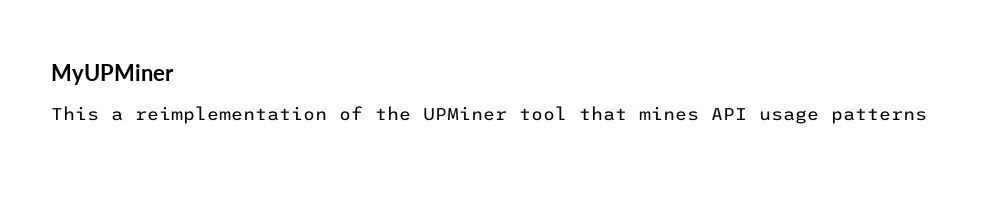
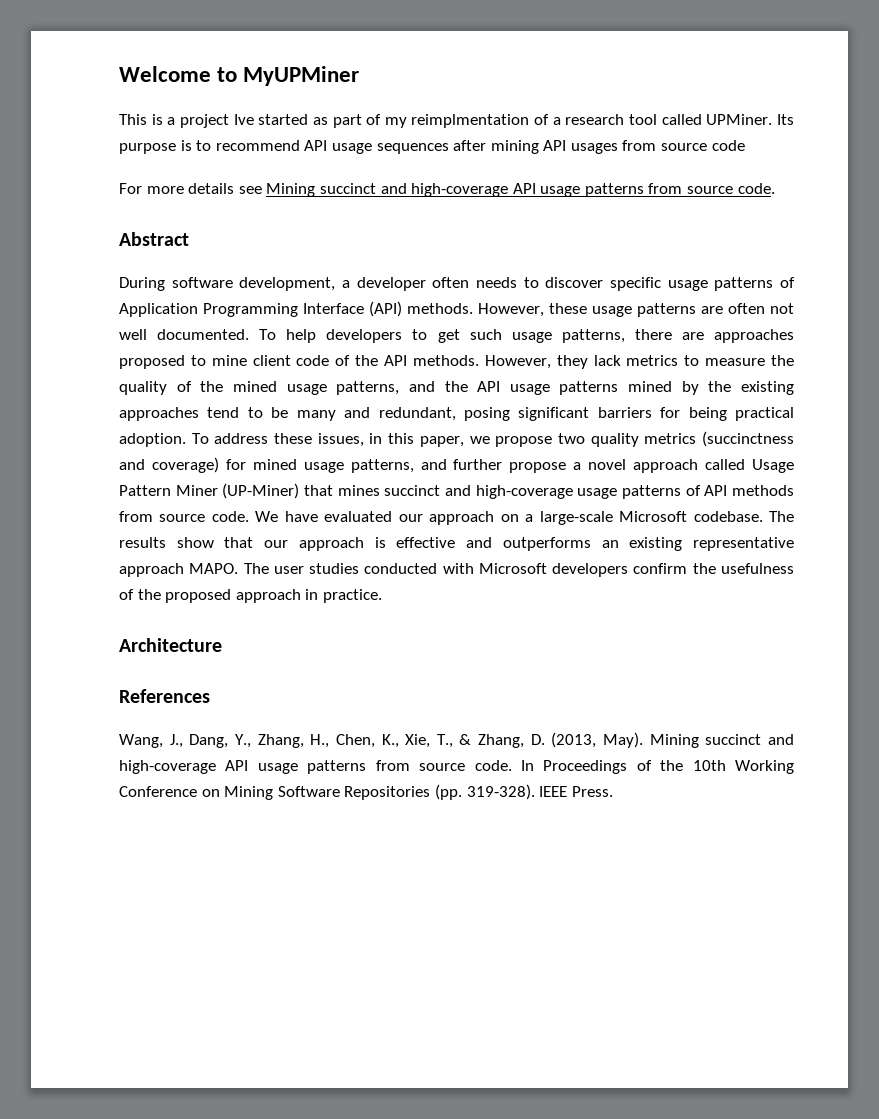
- MyUPMiner
+ Welcome to MyUPMiner
- This a reimplementation of the UPMiner tool that mines API usage patterns
+ This is a project Ive started as part of my reimplmentation of a research tool called UPMiner. Its purpose is to recommend API usage sequences after mining API usages from source code
+ For more details see Mining succinct and high-coverage API usage patterns from source code.
+ Abstract
+ During software development, a developer often needs to discover specific usage patterns of Application Programming Interface (API) methods. However, these usage patterns are often not well documented. To help developers to get such usage patterns, there are approaches proposed to mine client code of the API methods. However, they lack metrics to measure the quality of the mined usage patterns, and the API usage patterns mined by the existing approaches tend to be many and redundant, posing significant barriers for being practical adoption. To address these issues, in this paper, we propose two quality metrics (succinctness and coverage) for mined usage patterns, and further propose a novel approach called Usage Pattern Miner (UP-Miner) that mines succinct and high-coverage usage patterns of API methods from source code. We have evaluated our approach on a large-scale Microsoft codebase. The results show that our approach is effective and outperforms an existing representative approach MAPO. The user studies conducted with Microsoft developers confirm the usefulness of the proposed approach in practice.
+ Architecture
+ References
+ Wang, J., Dang, Y., Zhang, H., Chen, K., Xie, T., & Zhang, D. (2013, May). Mining succinct and high-coverage API usage patterns from source code. In Proceedings of the 10th Working Conference on Mining Software Repositories (pp. 319-328). IEEE Press.

